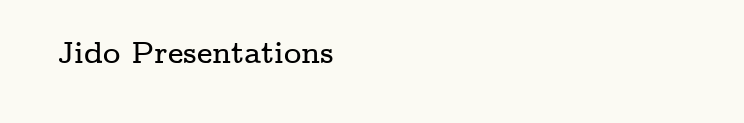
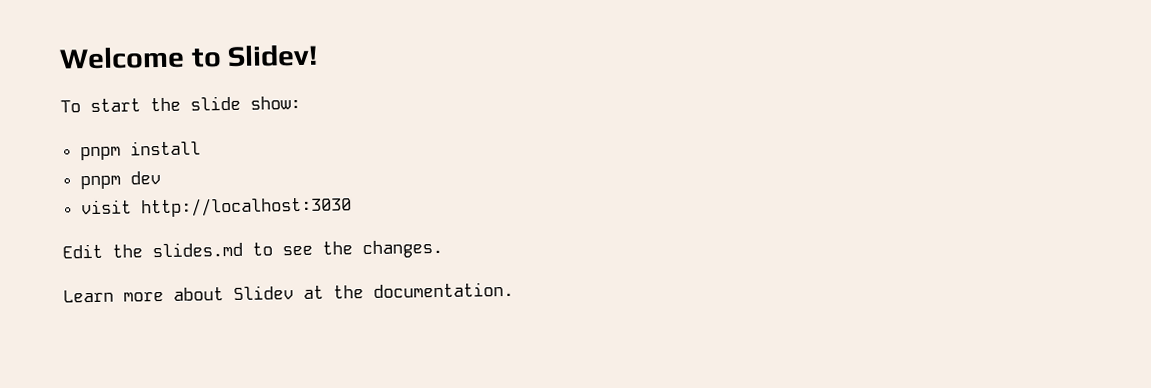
- Jido Presentations
+ Welcome to Slidev!
+ To start the slide show:
+ pnpm install
+ pnpm dev
+ visit http://localhost:3030
+ Edit the slides.md to see the changes.
+ Learn more about Slidev at the documentation.

